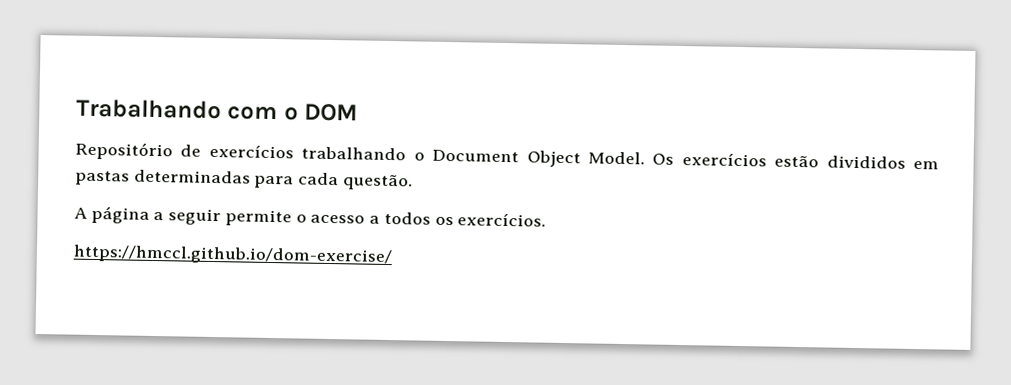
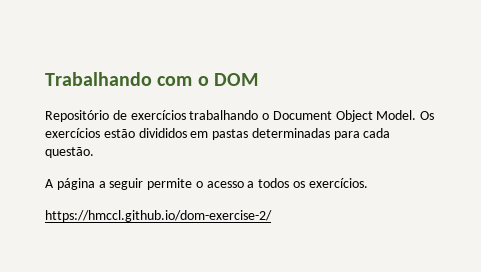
- https://hmccl.github.io/dom-exercise/
+ https://hmccl.github.io/dom-exercise-2/

